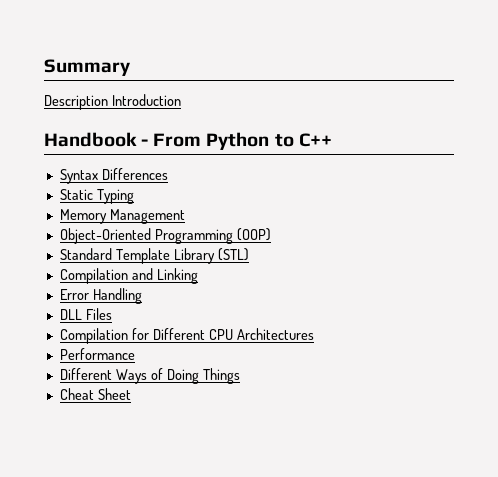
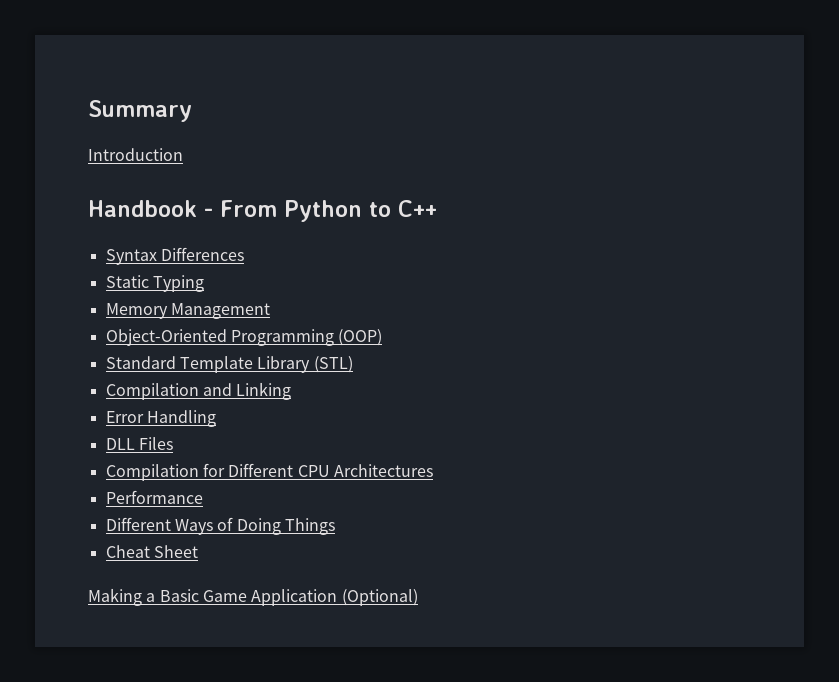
- Description Introduction
+ Introduction
+ Making a Basic Game Application (Optional)

